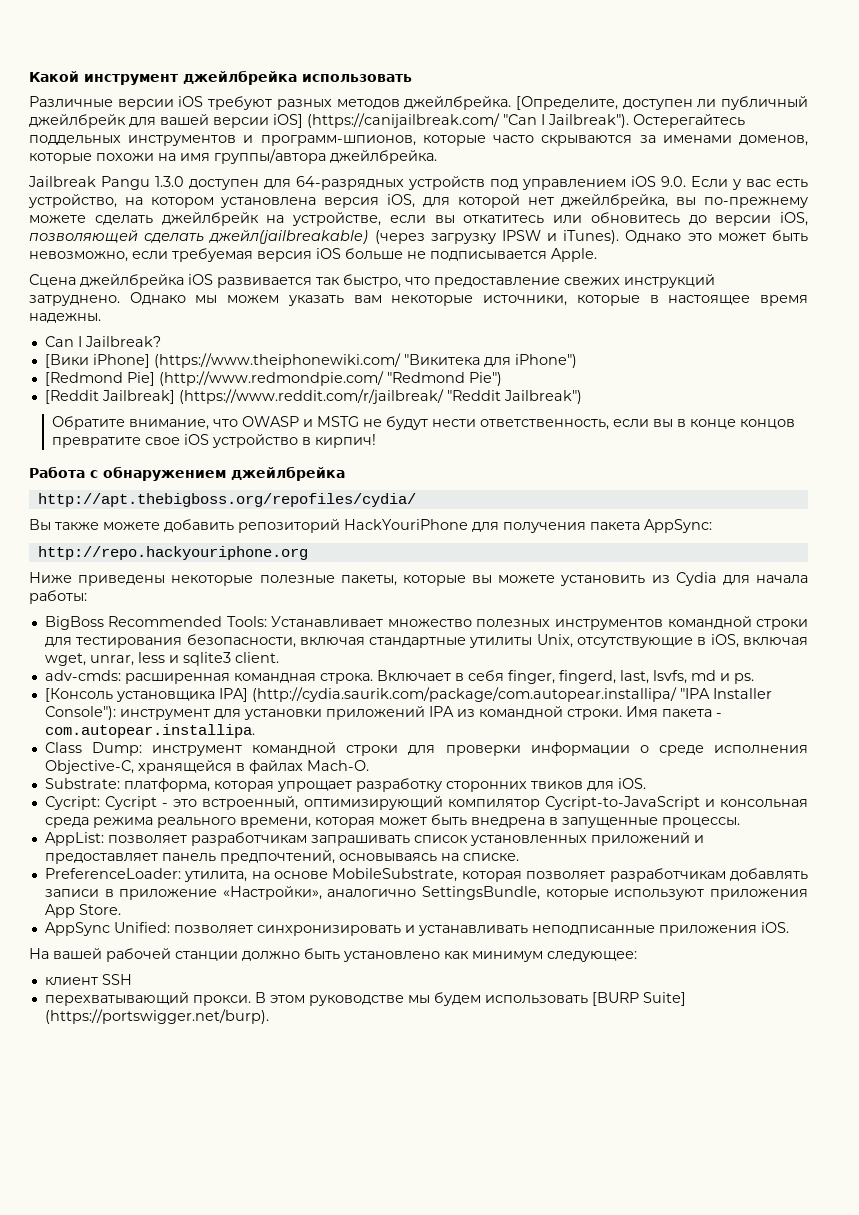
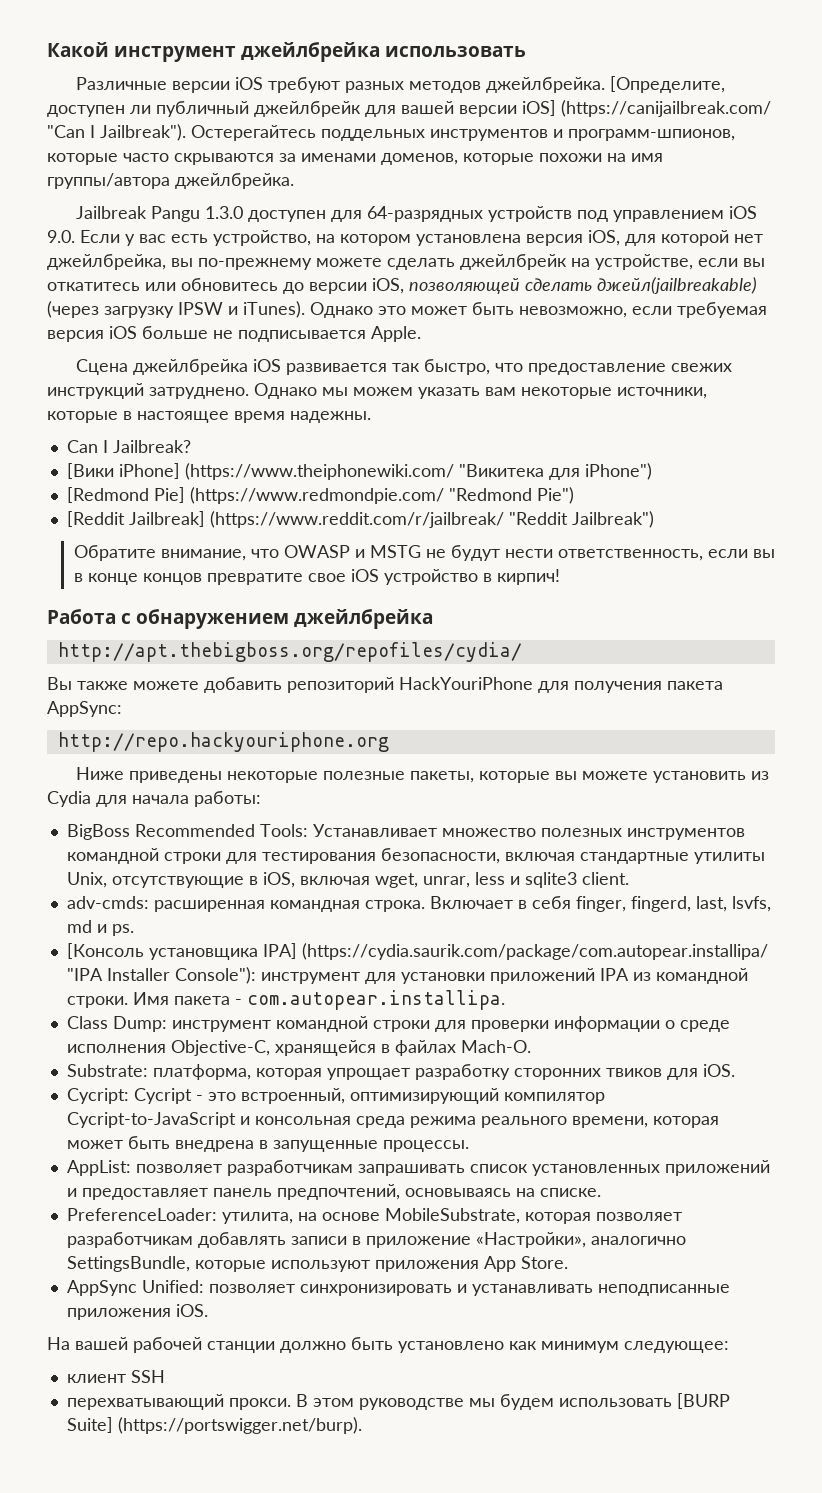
- [Redmond Pie] (http://www.redmondpie.com/ "Redmond Pie")
+ [Redmond Pie] (https://www.redmondpie.com/ "Redmond Pie")
- [Консоль установщика IPA] (http://cydia.saurik.com/package/com.autopear.installipa/ "IPA Installer Console"): инструмент для установки приложений IPA из командной строки.
+ [Консоль установщика IPA] (https://cydia.saurik.com/package/com.autopear.installipa/ "IPA Installer Console"): инструмент для установки приложений IPA из командной строки.

